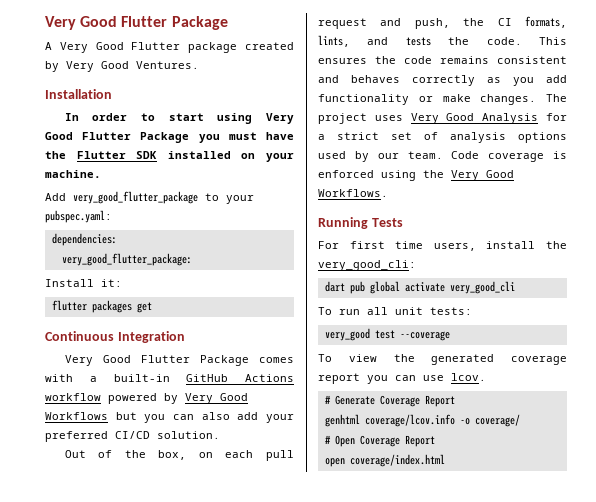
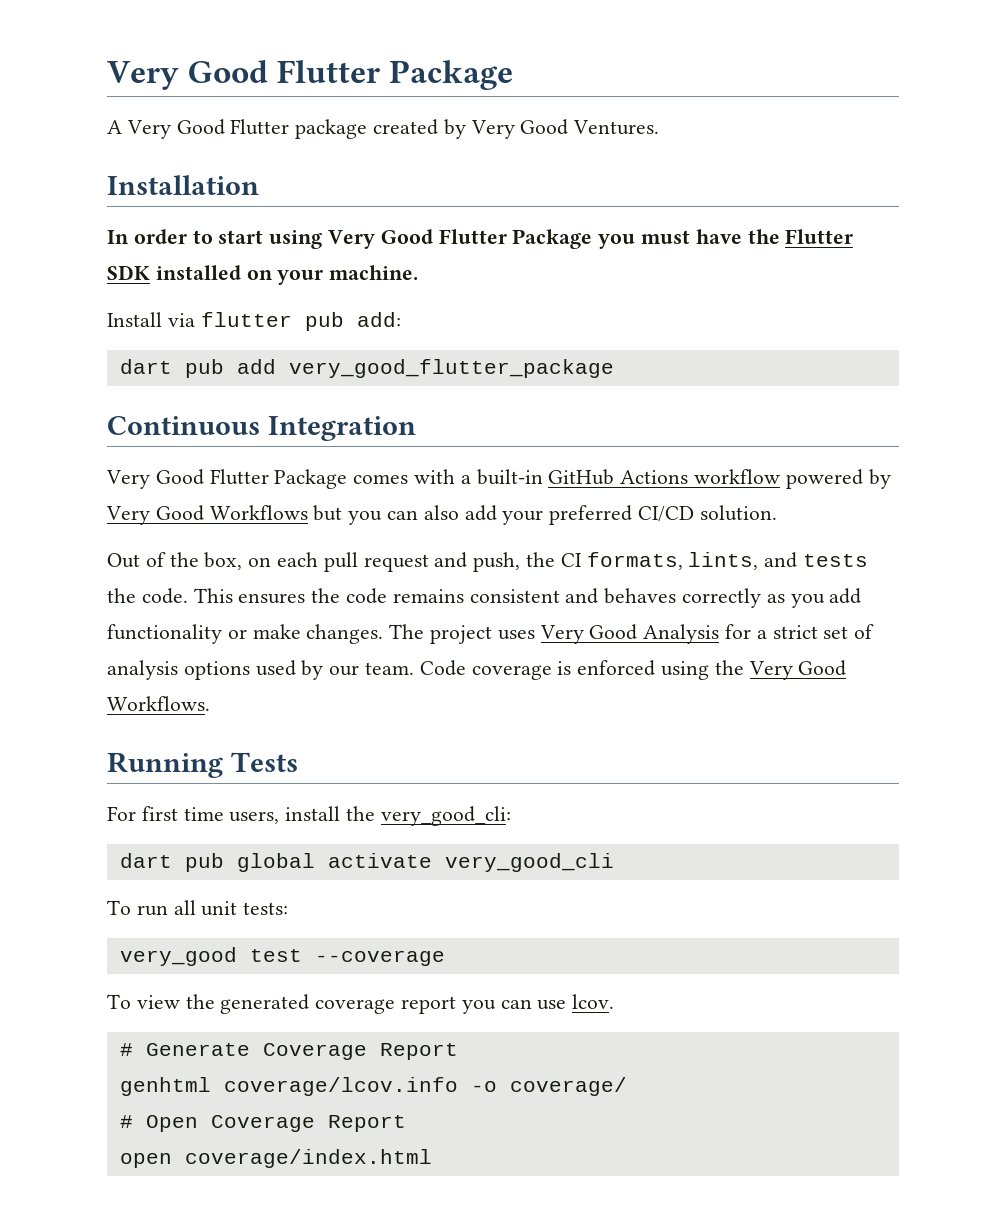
- Add very_good_flutter_package to your pubspec.yaml:
- dependencies:
- very_good_flutter_package:
- Install it:
- flutter packages get
+ Install via flutter pub add:
+ dart pub add very_good_flutter_package

